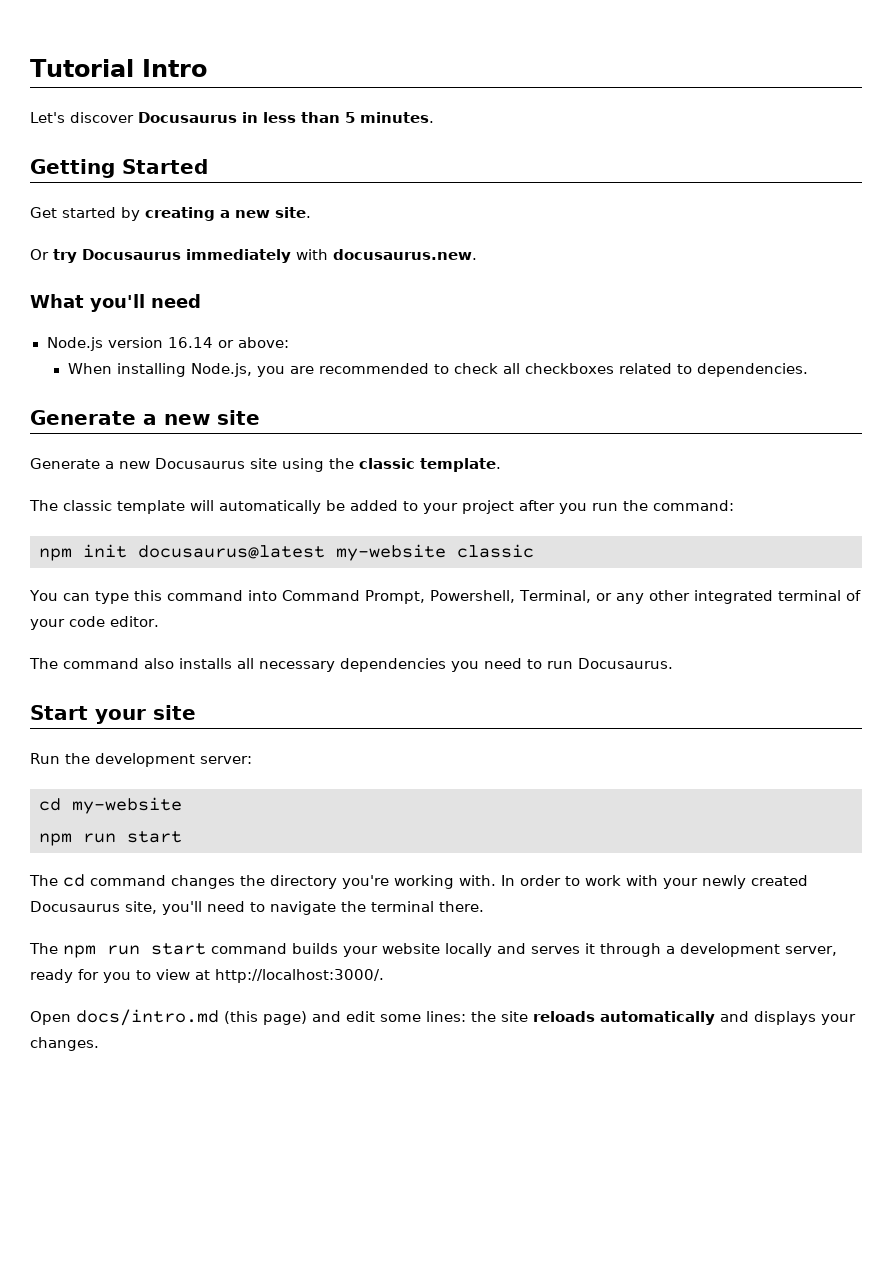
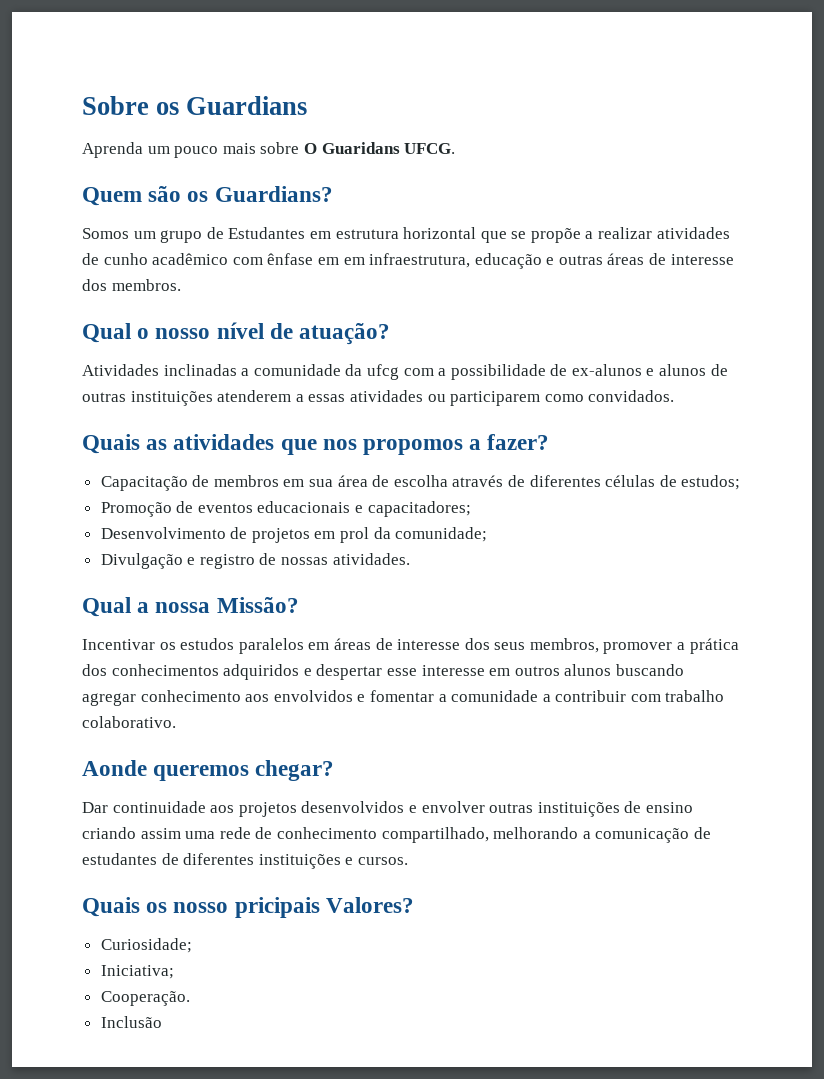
- Tutorial Intro
- Let's discover Docusaurus in less than 5 minutes.
- Getting Started
- Get started by creating a new site.
- Or try Docusaurus immediately with docusaurus.new.
- What you'll need
- Node.js version 16.14 or above:
- When installing Node.js, you are recommended to check all checkboxes related to dependencies.
- Generate a new site
- Generate a new Docusaurus site using the classic template.
- The classic template will automatically be added to your project after you run the command:
- npm init docusaurus@latest my-website classic
- You can type this command into Command Prompt, Powershell, Terminal, or any other integrated terminal of your code editor.
- The command also installs all necessary dependencies you need to run Docusaurus.
- Start your site
- Run the development server:
- cd my-website
- npm run start
- The cd command changes the directory you're working with. In order to work with your newly created Docusaurus site, you'll need to navigate the terminal there.
- The npm run start command builds your website locally and serves it through a development server, ready for you to view at http://localhost:3000/.
- Open docs/intro.md (this page) and edit some lines: the site reloads automatically and displays your changes.
+ Sobre os Guardians
+ Aprenda um pouco mais sobre O Guaridans UFCG.
+ Quem são os Guardians?
+ Somos um grupo de Estudantes em estrutura horizontal que se propõe a realizar atividades de cunho acadêmico com ênfase em em infraestrutura, educação e outras áreas de interesse dos membros.
+ Qual o nosso nível de atuação?
+ Atividades inclinadas a comunidade da ufcg com a possibilidade de ex-alunos e alunos de outras instituições atenderem a essas atividades ou participarem como convidados.
+ Quais as atividades que nos propomos a fazer?
+ Capacitação de membros em sua área de escolha através de diferentes células de estudos;
+ Promoção de eventos educacionais e capacitadores;
+ Desenvolvimento de projetos em prol da comunidade;
+ Divulgação e registro de nossas atividades.
+ Qual a nossa Missão?
+ Incentivar os estudos paralelos em áreas de interesse dos seus membros, promover a prática dos conhecimentos adquiridos e despertar esse interesse em outros alunos buscando agregar conhecimento aos envolvidos e fomentar a comunidade a contribuir com trabalho colaborativo.
+ Aonde queremos chegar?
+ Dar continuidade aos projetos desenvolvidos e envolver outras instituições de ensino criando assim uma rede de conhecimento compartilhado, melhorando a comunicação de estudantes de diferentes instituições e cursos.
+ Quais os nosso pricipais Valores?
+ Curiosidade;
+ Iniciativa;
+ Cooperação.
+ Inclusão

